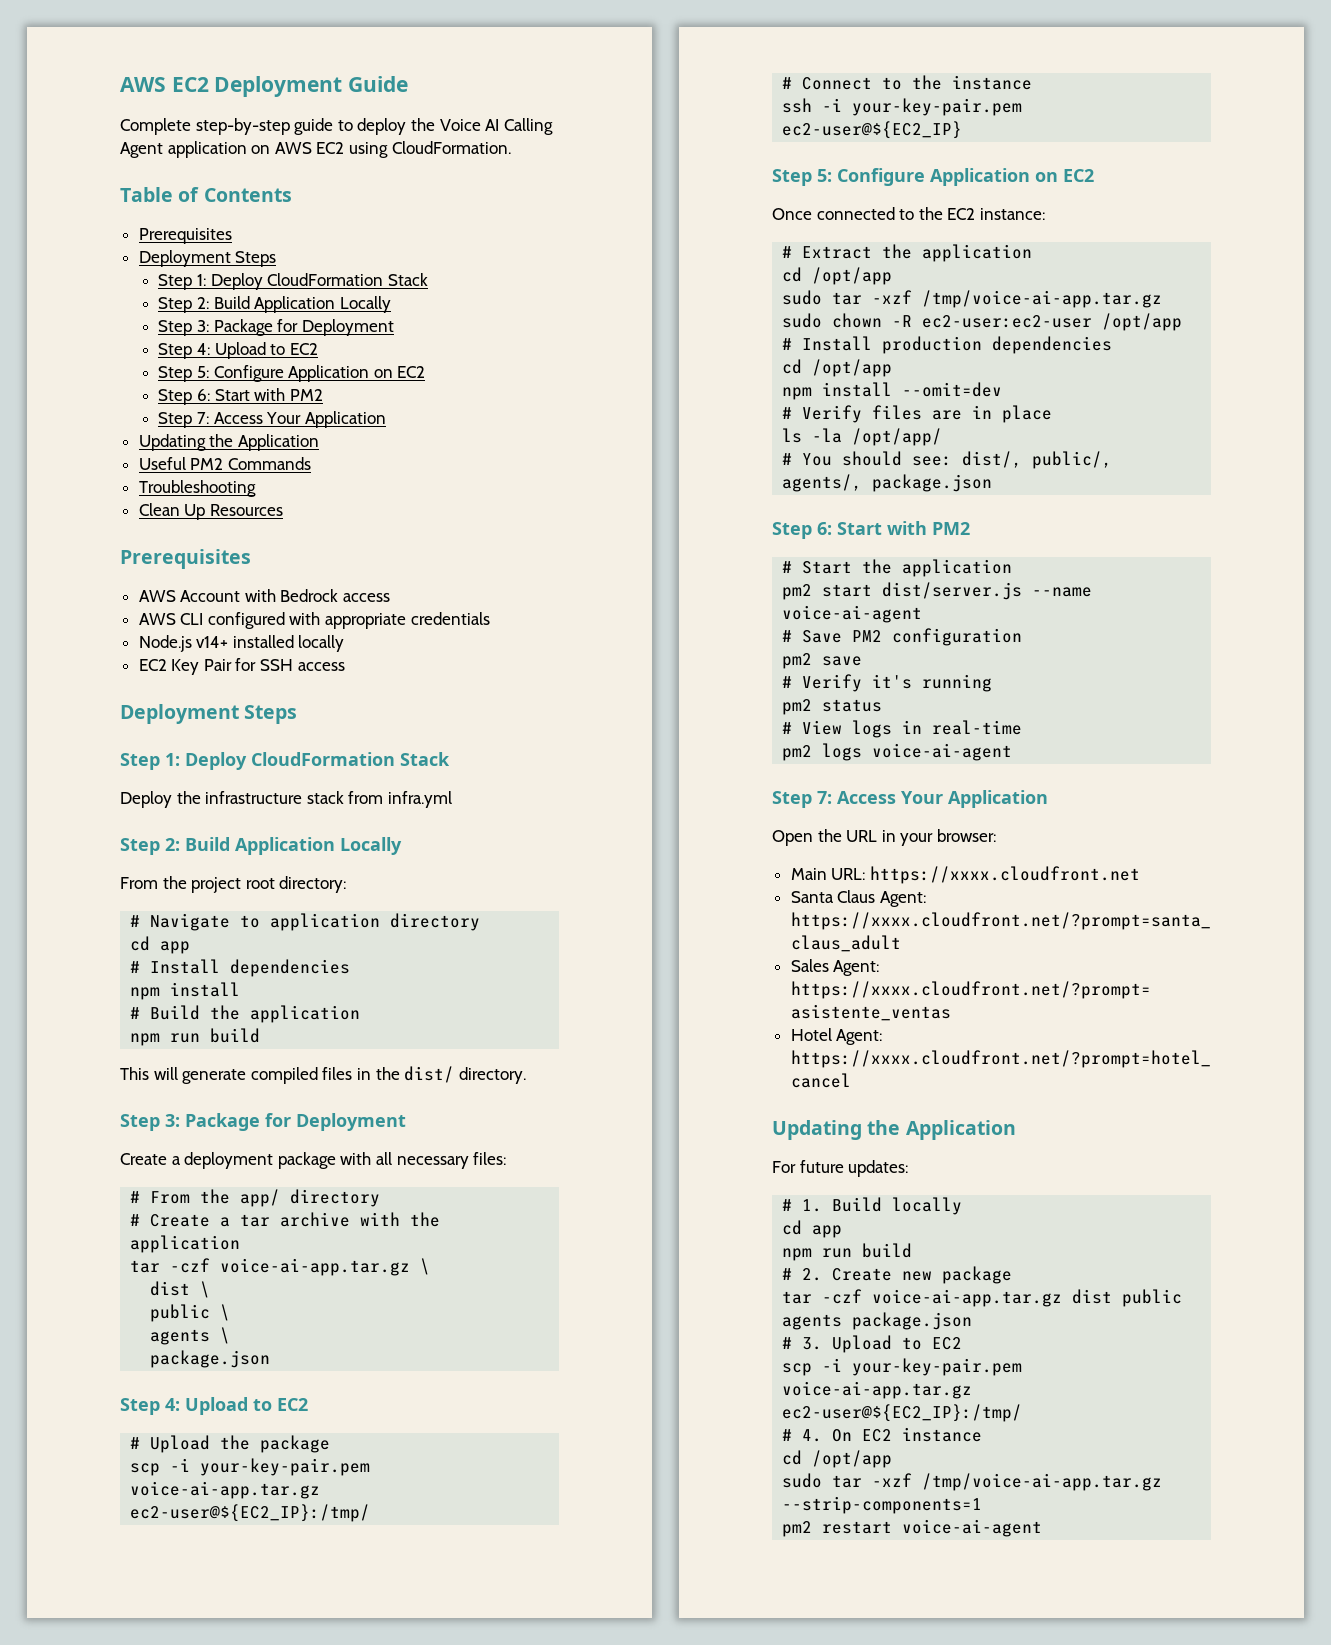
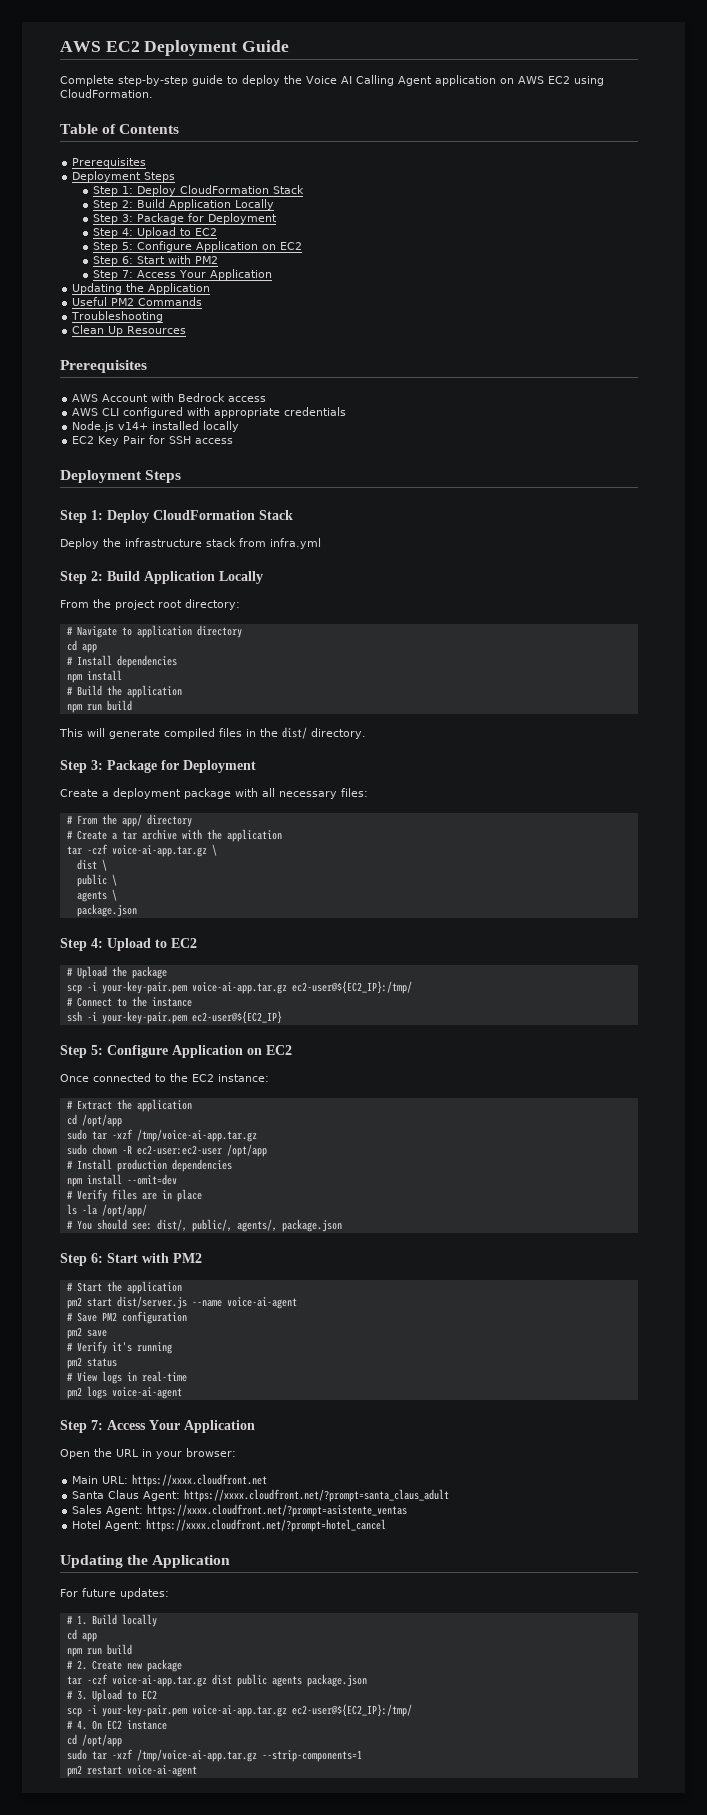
  # Install production dependencies
- cd /opt/app

